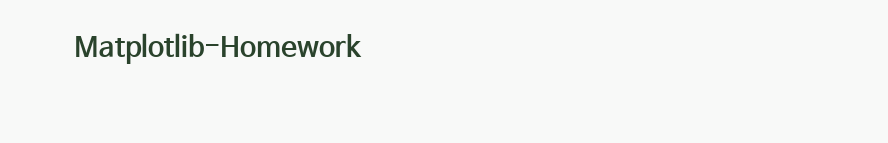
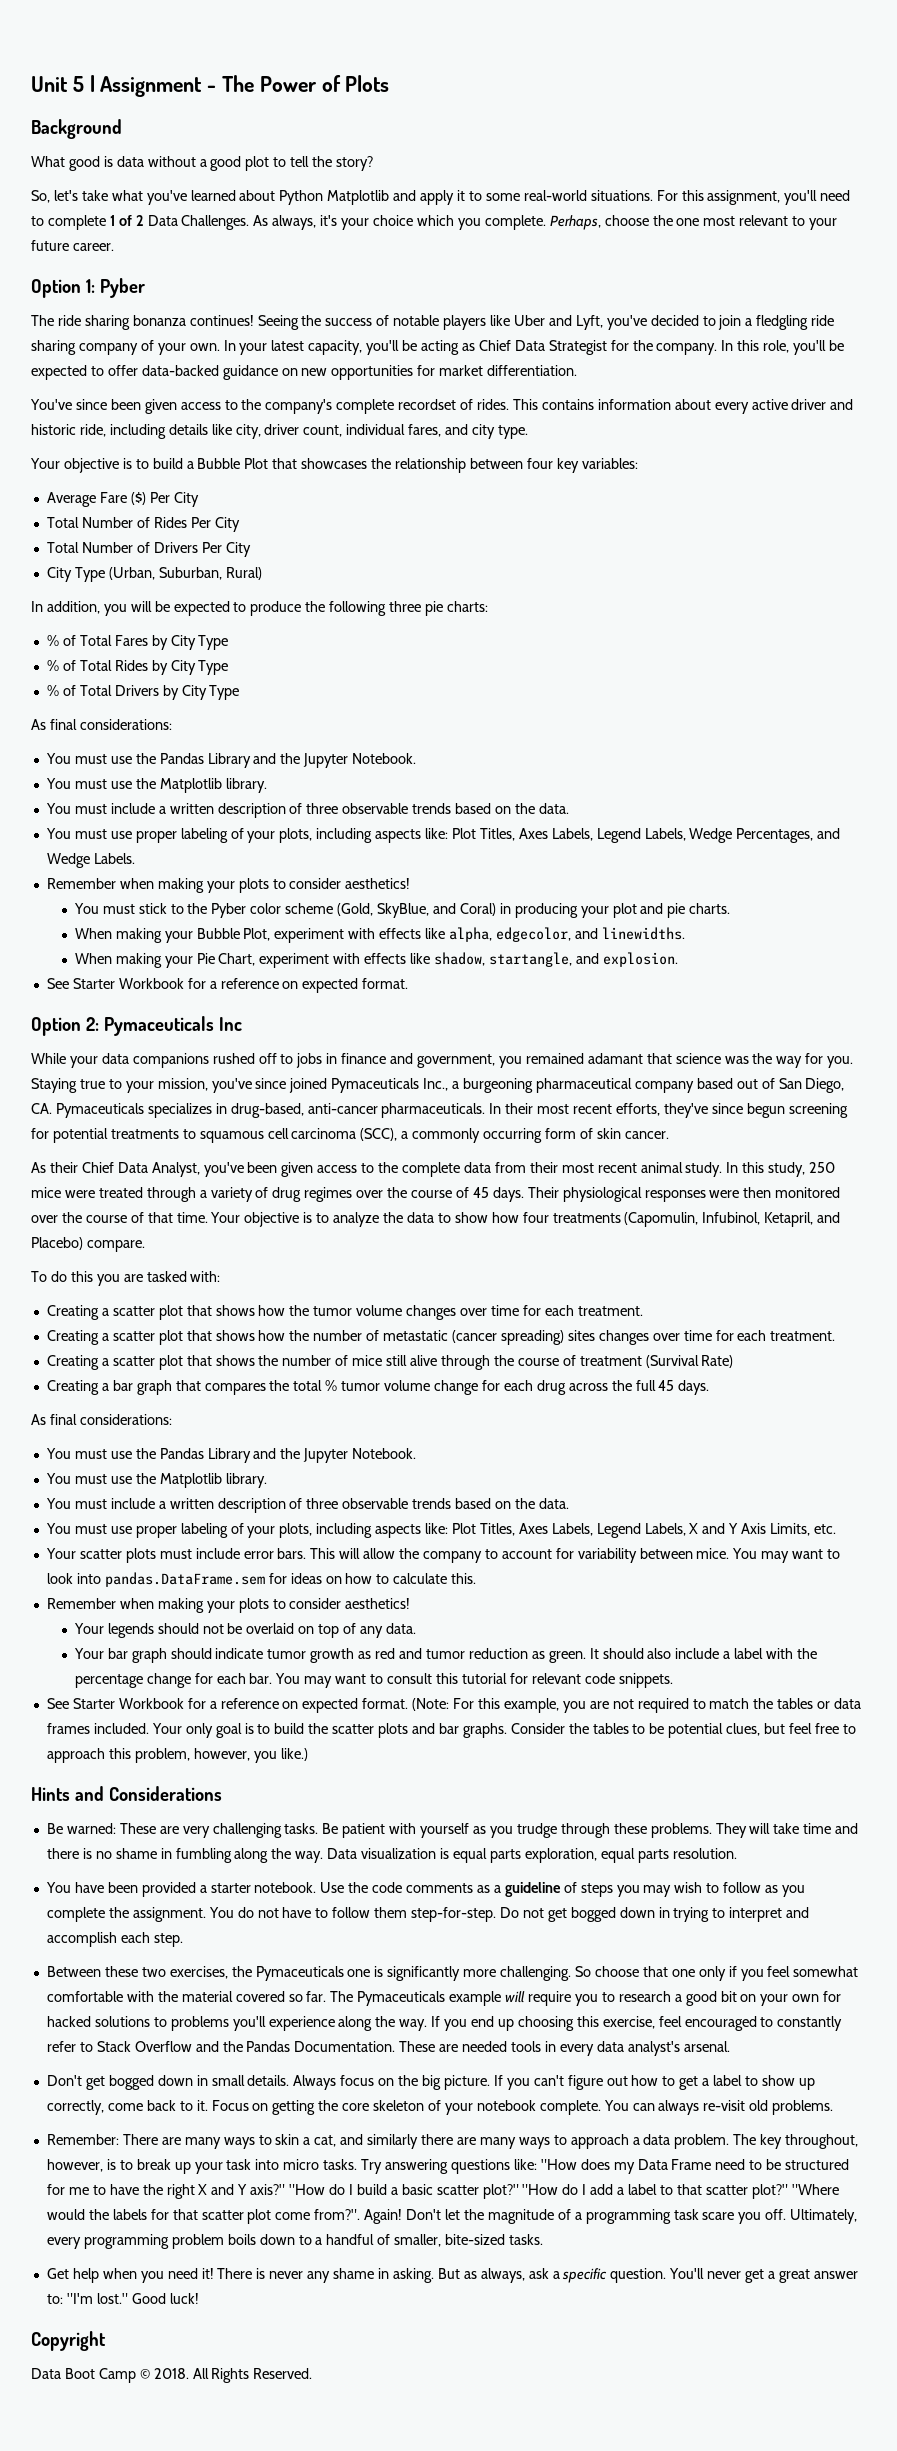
- Matplotlib-Homework
+ Unit 5 | Assignment - The Power of Plots
+ Background
+ What good is data without a good plot to tell the story?
+ So, let's take what you've learned about Python Matplotlib and apply it to some real-world situations. For this assignment, you'll need to complete 1 of 2 Data Challenges. As always, it's your choice which you complete. Perhaps, choose the one most relevant to your future career.
+ Option 1: Pyber
+ The ride sharing bonanza continues! Seeing the success of notable players like Uber and Lyft, you've decided to join a fledgling ride sharing company of your own. In your latest capacity, you'll be acting as Chief Data Strategist for the company. In this role, you'll be expected to offer data-backed guidance on new opportunities for market differentiation.
+ You've since been given access to the company's complete recordset of rides. This contains information about every active driver and historic ride, including details like city, driver count, individual fares, and city type.
+ Your objective is to build a Bubble Plot that showcases the relationship between four key variables:
+ Average Fare ($) Per City
+ Total Number of Rides Per City
+ Total Number of Drivers Per City
+ City Type (Urban, Suburban, Rural)
+ In addition, you will be expected to produce the following three pie charts:
+ % of Total Fares by City Type
+ % of Total Rides by City Type
+ % of Total Drivers by City Type
+ As final considerations:
+ You must use the Pandas Library and the Jupyter Notebook.
+ You must use the Matplotlib library.
+ You must include a written description of three observable trends based on the data.
+ You must use proper labeling of your plots, including aspects like: Plot Titles, Axes Labels, Legend Labels, Wedge Percentages, and Wedge Labels.
+ Remember when making your plots to consider aesthetics!
+ You must stick to the Pyber color scheme (Gold, SkyBlue, and Coral) in producing your plot and pie charts.
+ When making your Bubble Plot, experiment with effects like alpha, edgecolor, and linewidths.
+ When making your Pie Chart, experiment with effects like shadow, startangle, and explosion.
+ See Starter Workbook for a reference on expected format.
+ Option 2: Pymaceuticals Inc
+ While your data companions rushed off to jobs in finance and government, you remained adamant that science was the way for you. Staying true to your mission, you've since joined Pymaceuticals Inc., a burgeoning pharmaceutical company based out of San Diego, CA. Pymaceuticals specializes in drug-based, anti-cancer pharmaceuticals. In their most recent efforts, they've since begun screening for potential treatments to squamous cell carcinoma (SCC), a commonly occurring form of skin cancer.
+ As their Chief Data Analyst, you've been given access to the complete data from their most recent animal study. In this study, 250 mice were treated through a variety of drug regimes over the course of 45 days. Their physiological responses were then monitored over the course of that time. Your objective is to analyze the data to show how four treatments (Capomulin, Infubinol, Ketapril, and Placebo) compare.
+ To do this you are tasked with:
+ Creating a scatter plot that shows how the tumor volume changes over time for each treatment.
+ Creating a scatter plot that shows how the number of metastatic (cancer spreading) sites changes over time for each treatment.
+ Creating a scatter plot that shows the number of mice still alive through the course of treatment (Survival Rate)
+ Creating a bar graph that compares the total % tumor volume change for each drug across the full 45 days.
+ As final considerations:
+ You must use the Pandas Library and the Jupyter Notebook.
+ You must use the Matplotlib library.
+ You must include a written description of three observable trends based on the data.
+ You must use proper labeling of your plots, including aspects like: Plot Titles, Axes Labels, Legend Labels, X and Y Axis Limits, etc.
+ Your scatter plots must include error bars. This will allow the company to account for variability between mice. You may want to look into pandas.DataFrame.sem for ideas on how to calculate this.
+ Remember when making your plots to consider aesthetics!
+ Your legends should not be overlaid on top of any data.
+ Your bar graph should indicate tumor growth as red and tumor reduction as green. It should also include a label with the percentage change for each bar. You may want to consult this tutorial for relevant code snippets.
+ See Starter Workbook for a reference on expected format. (Note: For this example, you are not required to match the tables or data frames included. Your only goal is to build the scatter plots and bar graphs. Consider the tables to be potential clues, but feel free to approach this problem, however, you like.)
+ Hints and Considerations
+ Be warned: These are very challenging tasks. Be patient with yourself as you trudge through these problems. They will take time and there is no shame in fumbling along the way. Data visualization is equal parts exploration, equal parts resolution.
+ You have been provided a starter notebook. Use the code comments as a guideline of steps you may wish to follow as you complete the assignment. You do not have to follow them step-for-step. Do not get bogged down in trying to interpret and accomplish each step.
+ Between these two exercises, the Pymaceuticals one is significantly more challenging. So choose that one only if you feel somewhat comfortable with the material covered so far. The Pymaceuticals example will require you to research a good bit on your own for hacked solutions to problems you'll experience along the way. If you end up choosing this exercise, feel encouraged to constantly refer to Stack Overflow and the Pandas Documentation. These are needed tools in every data analyst's arsenal.
+ Don't get bogged down in small details. Always focus on the big picture. If you can't figure out how to get a label to show up correctly, come back to it. Focus on getting the core skeleton of your notebook complete. You can always re-visit old problems.
+ Remember: There are many ways to skin a cat, and similarly there are many ways to approach a data problem. The key throughout, however, is to break up your task into micro tasks. Try answering questions like: "How does my Data Frame need to be structured for me to have the right X and Y axis?" "How do I build a basic scatter plot?" "How do I add a label to that scatter plot?" "Where would the labels for that scatter plot come from?". Again! Don't let the magnitude of a programming task scare you off. Ultimately, every programming problem boils down to a handful of smaller, bite-sized tasks.
+ Get help when you need it! There is never any shame in asking. But as always, ask a specific question. You'll never get a great answer to: "I'm lost." Good luck!
+ Copyright
+ Data Boot Camp © 2018. All Rights Reserved.

